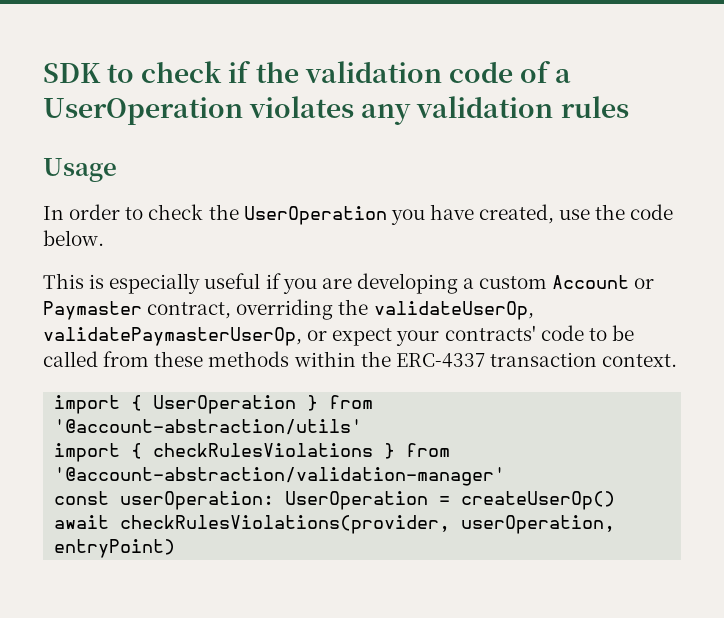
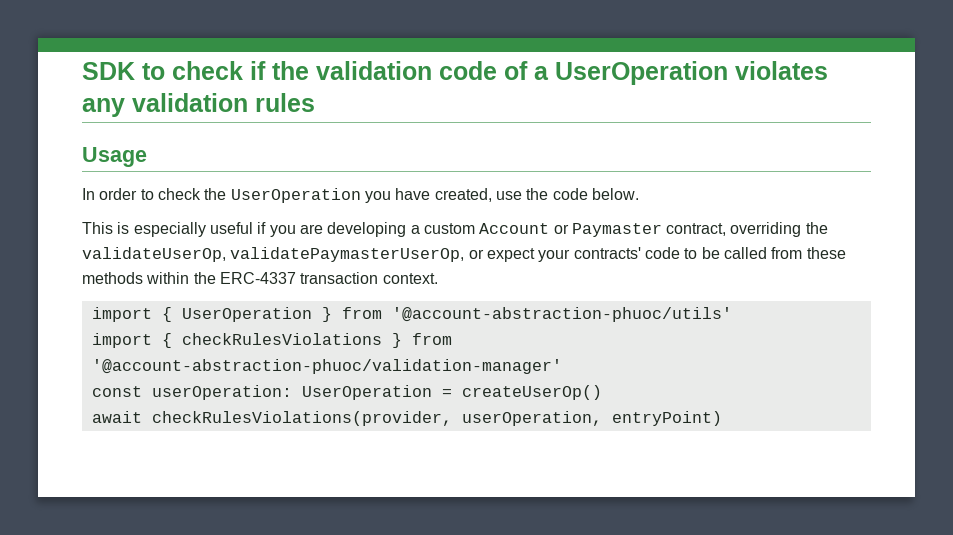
- import { UserOperation } from '@account-abstraction/utils'
+ import { UserOperation } from '@account-abstraction-phuoc/utils'
- import { checkRulesViolations } from '@account-abstraction/validation-manager'
+ import { checkRulesViolations } from '@account-abstraction-phuoc/validation-manager'

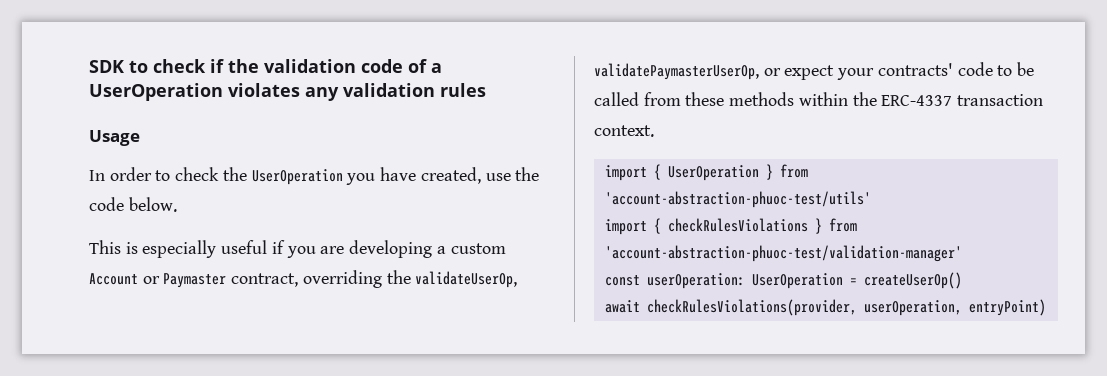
- import { UserOperation } from '@account-abstraction-phuoc/utils'
+ import { UserOperation } from 'account-abstraction-phuoc-test/utils'
- import { checkRulesViolations } from '@account-abstraction-phuoc/validation-manager'
+ import { checkRulesViolations } from 'account-abstraction-phuoc-test/validation-manager'

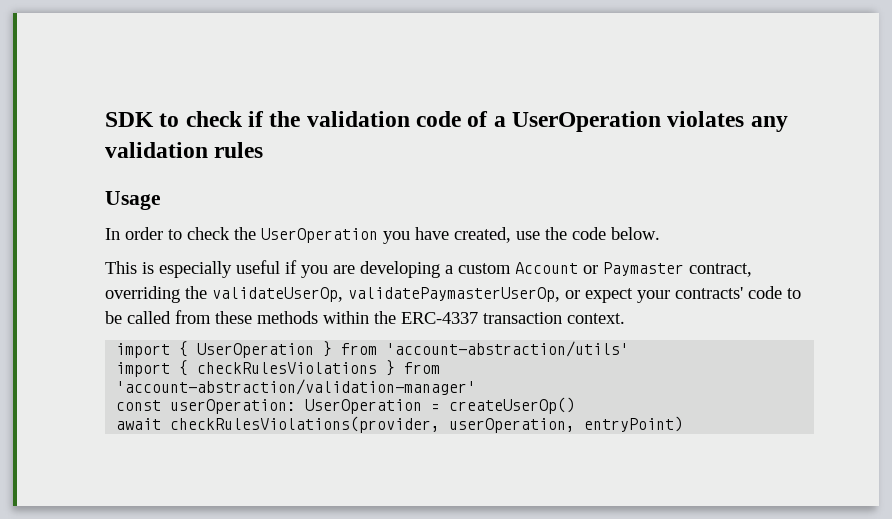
- import { UserOperation } from 'account-abstraction-phuoc-test/utils'
+ import { UserOperation } from 'account-abstraction/utils'
- import { checkRulesViolations } from 'account-abstraction-phuoc-test/validation-manager'
+ import { checkRulesViolations } from 'account-abstraction/validation-manager'

